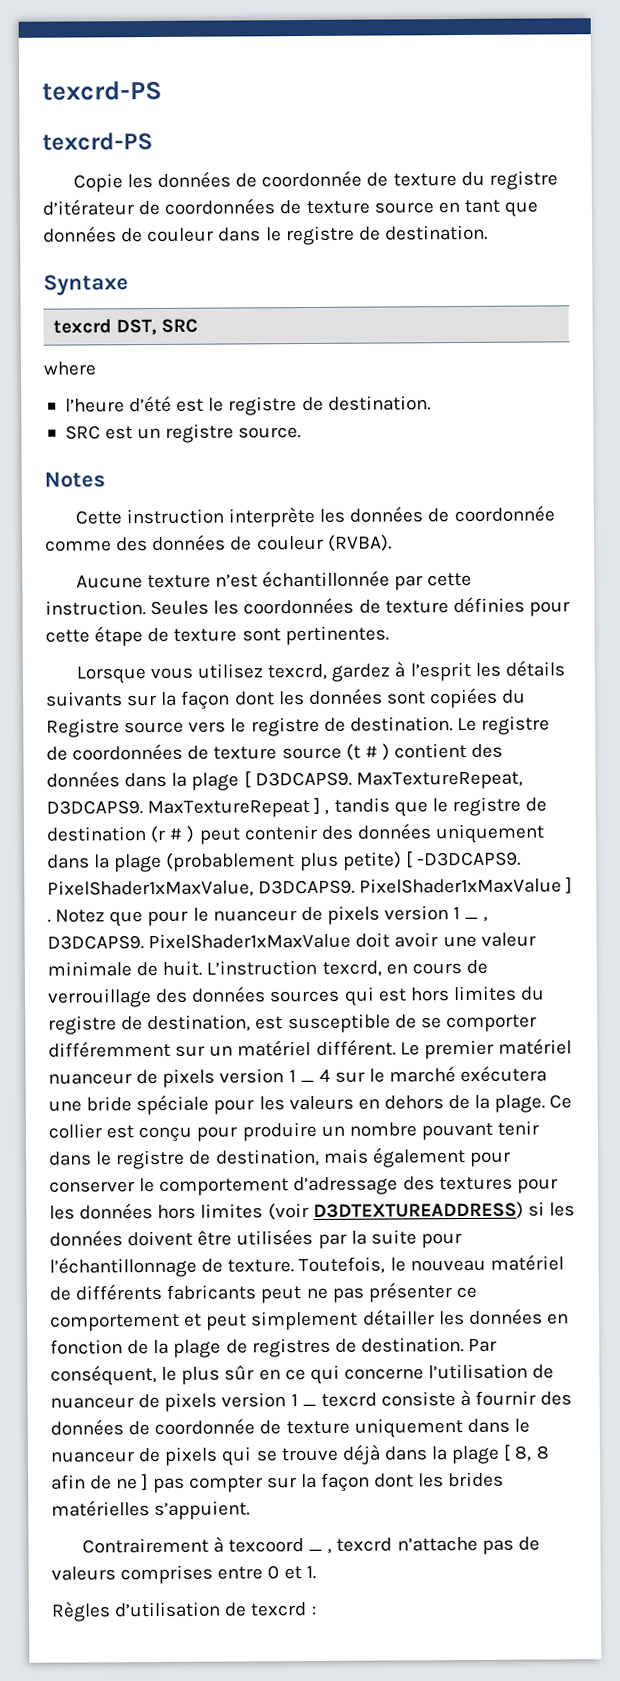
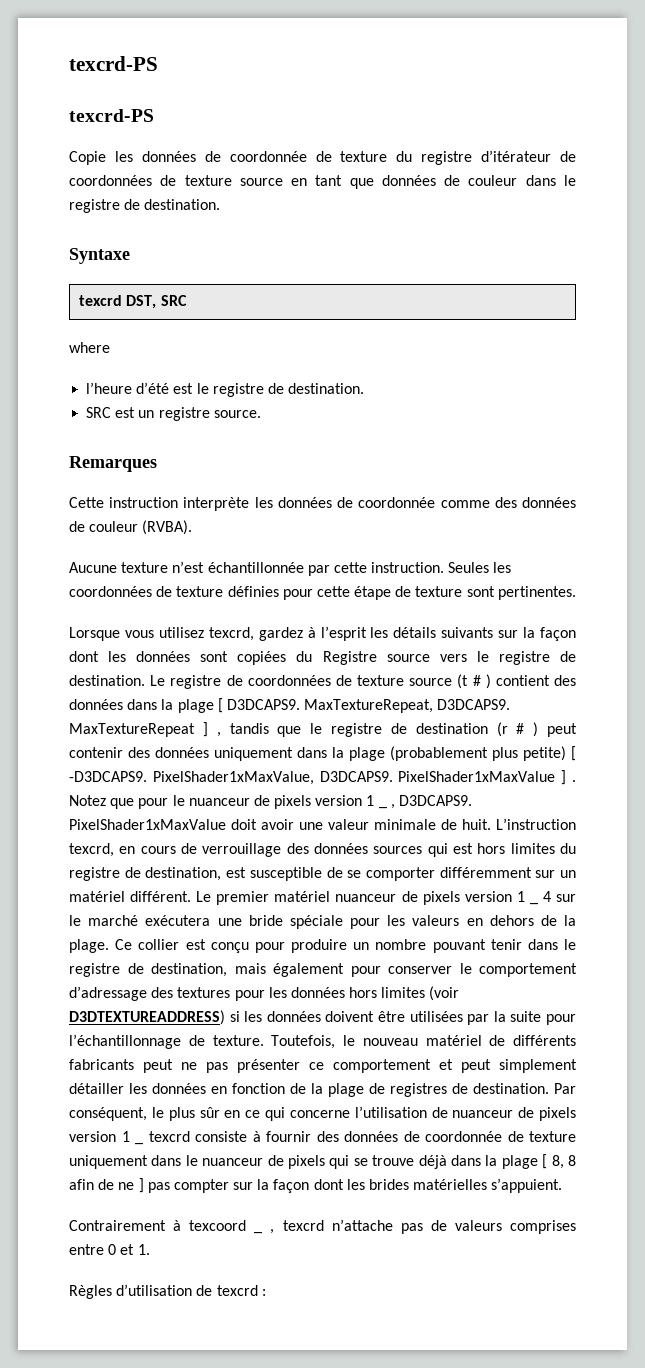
- Notes
+ Remarques

